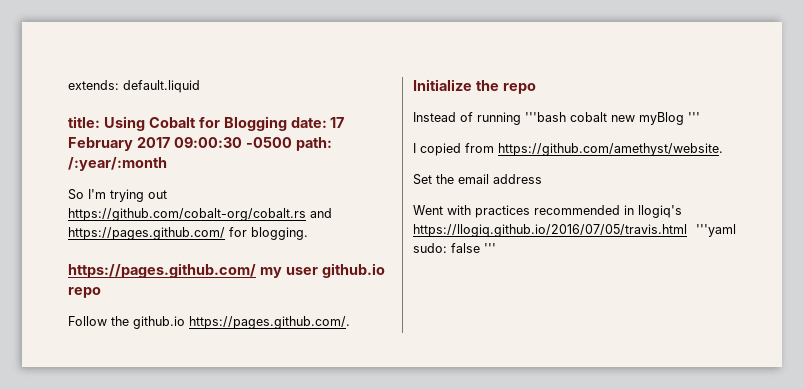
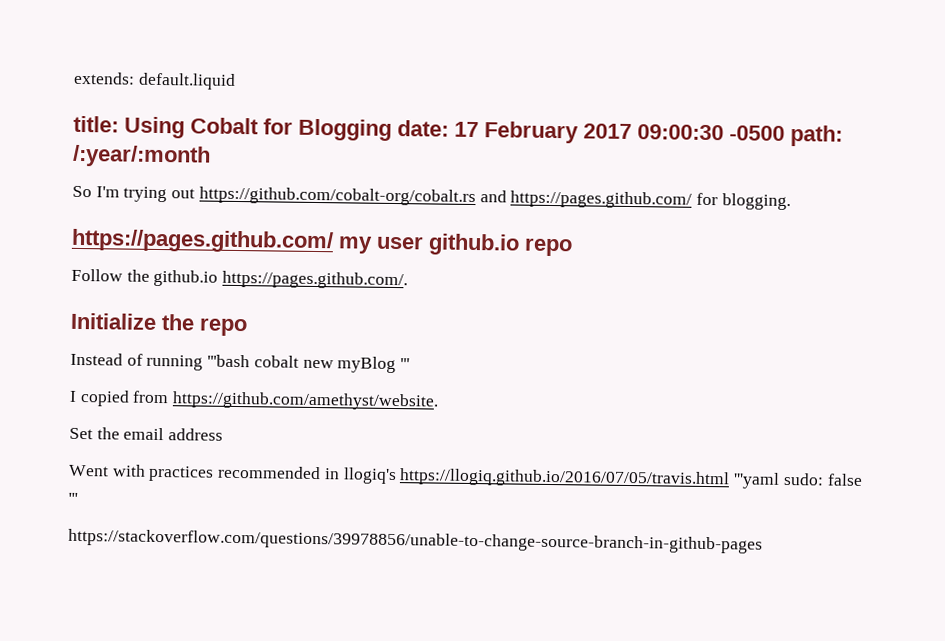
+ https://stackoverflow.com/questions/39978856/unable-to-change-source-branch-in-github-pages

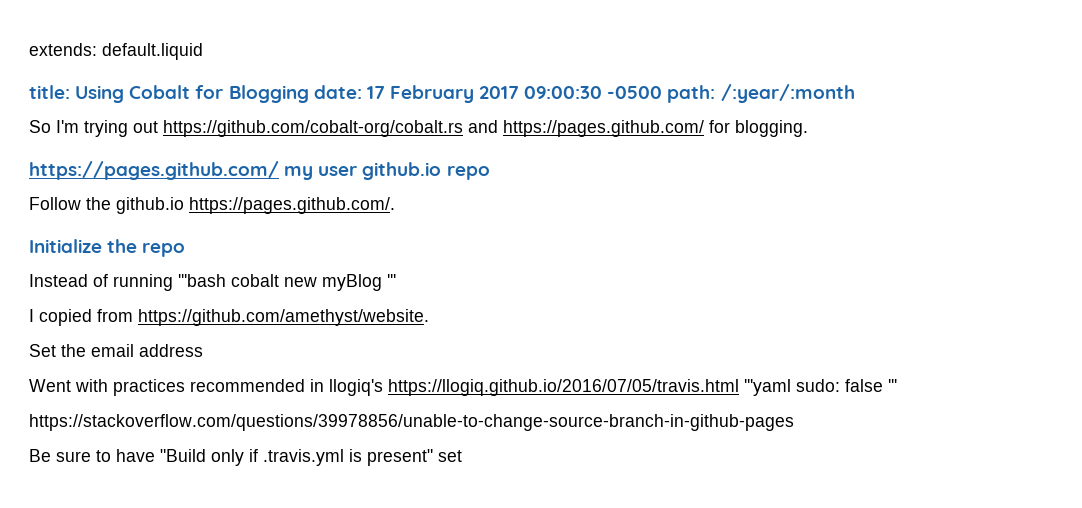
+ Be sure to have "Build only if .travis.yml is present" set

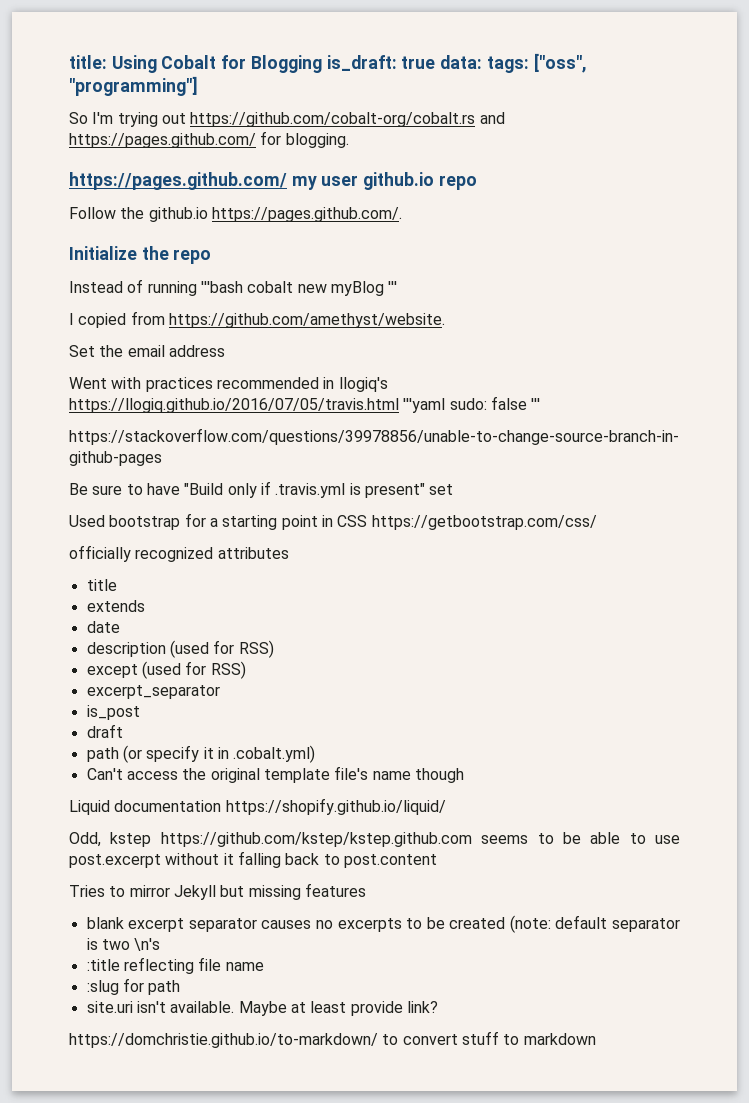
- extends: default.liquid
- title: Using Cobalt for Blogging date: 17 February 2017 09:00:30 -0500 path: /:year/:month
+ title: Using Cobalt for Blogging is_draft: true data: tags: ["oss", "programming"]
+ Used bootstrap for a starting point in CSS https://getbootstrap.com/css/
+ officially recognized attributes
+ title
+ extends
+ date
+ description (used for RSS)
+ except (used for RSS)
+ excerpt_separator
+ is_post
+ draft
+ path (or specify it in .cobalt.yml)
+ Can't access the original template file's name though
+ Liquid documentation https://shopify.github.io/liquid/
+ Odd, kstep https://github.com/kstep/kstep.github.com seems to be able to use post.excerpt without it falling back to post.content
+ Tries to mirror Jekyll but missing features
+ blank excerpt separator causes no excerpts to be created (note: default separator is two \n's
+ :title reflecting file name
+ :slug for path
+ site.uri isn't available. Maybe at least provide link?
+ https://domchristie.github.io/to-markdown/ to convert stuff to markdown

